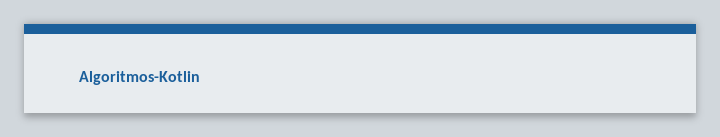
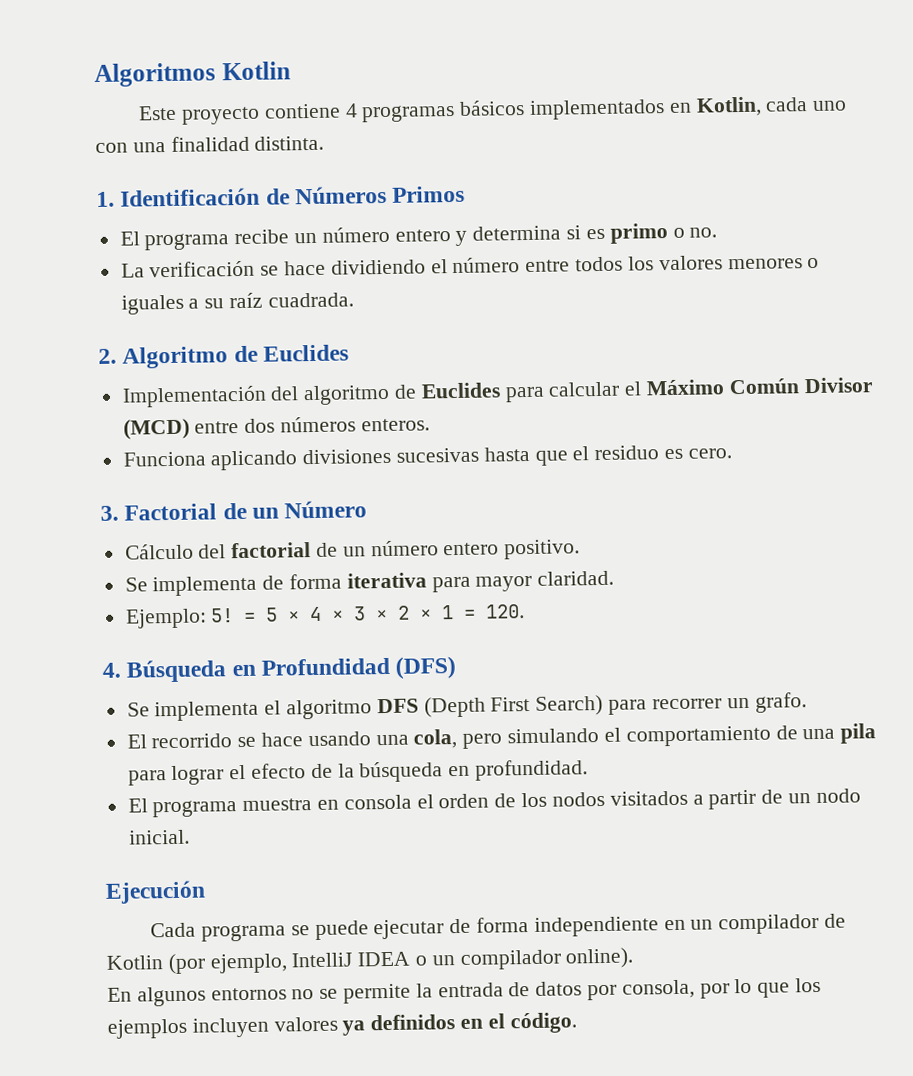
- Algoritmos-Kotlin
+ Algoritmos Kotlin
+ Este proyecto contiene 4 programas básicos implementados en Kotlin, cada uno con una finalidad distinta.
+ 1. Identificación de Números Primos
+ El programa recibe un número entero y determina si es primo o no.
+ La verificación se hace dividiendo el número entre todos los valores menores o iguales a su raíz cuadrada.
+ 2. Algoritmo de Euclides
+ Implementación del algoritmo de Euclides para calcular el Máximo Común Divisor (MCD) entre dos números enteros.
+ Funciona aplicando divisiones sucesivas hasta que el residuo es cero.
+ 3. Factorial de un Número
+ Cálculo del factorial de un número entero positivo.
+ Se implementa de forma iterativa para mayor claridad.
+ Ejemplo: 5! = 5 × 4 × 3 × 2 × 1 = 120.
+ 4. Búsqueda en Profundidad (DFS)
+ Se implementa el algoritmo DFS (Depth First Search) para recorrer un grafo.
+ El recorrido se hace usando una cola, pero simulando el comportamiento de una pila para lograr el efecto de la búsqueda en profundidad.
+ El programa muestra en consola el orden de los nodos visitados a partir de un nodo inicial.
+ Ejecución
+ Cada programa se puede ejecutar de forma independiente en un compilador de Kotlin (por ejemplo, IntelliJ IDEA o un compilador online).
+ En algunos entornos no se permite la entrada de datos por consola, por lo que los ejemplos incluyen valores ya definidos en el código.

